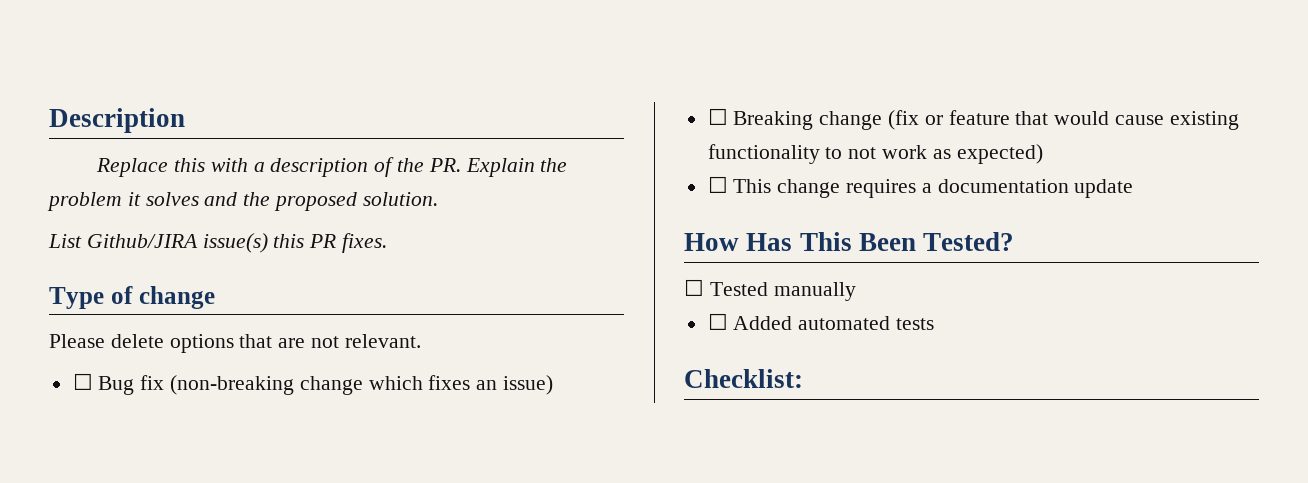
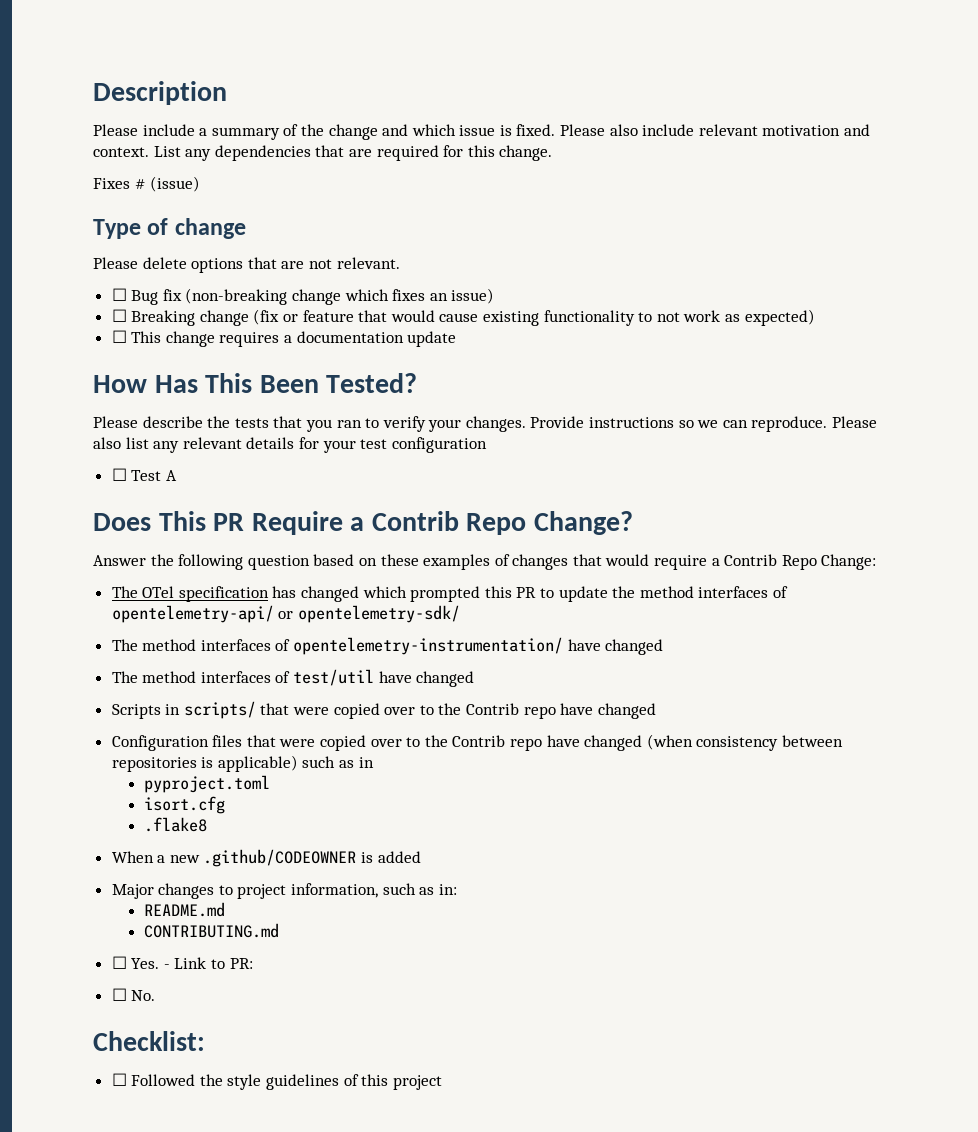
- Replace this with a description of the PR. Explain the problem it solves and the proposed solution.
- List Github/JIRA issue(s) this PR fixes.
+ Please include a summary of the change and which issue is fixed. Please also include relevant motivation and context. List any dependencies that are required for this change.
+ Fixes # (issue)
- ☐ Tested manually
- ☐ Added automated tests
+ Please describe the tests that you ran to verify your changes. Provide instructions so we can reproduce. Please also list any relevant details for your test configuration
+ ☐ Test A
+ Does This PR Require a Contrib Repo Change?
+ Answer the following question based on these examples of changes that would require a Contrib Repo Change:
+ The OTel specification has changed which prompted this PR to update the method interfaces of opentelemetry-api/ or opentelemetry-sdk/
+ The method interfaces of opentelemetry-instrumentation/ have changed
+ The method interfaces of test/util have changed
+ Scripts in scripts/ that were copied over to the Contrib repo have changed
+ Configuration files that were copied over to the Contrib repo have changed (when consistency between repositories is applicable) such as in
+ pyproject.toml
+ isort.cfg
+ .flake8
+ When a new .github/CODEOWNER is added
+ Major changes to project information, such as in:
+ README.md
+ CONTRIBUTING.md
+ ☐ Yes. - Link to PR:
+ ☐ No.
  Checklist:
+ ☐ Followed the style guidelines of this project

